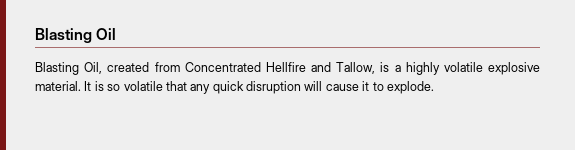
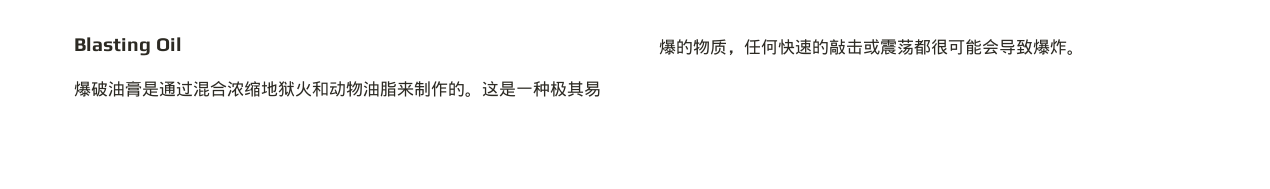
- Blasting Oil, created from Concentrated Hellfire and Tallow, is a highly volatile explosive material. It is so volatile that any quick disruption will cause it to explode.
+ 爆破油膏是通过混合浓缩地狱火和动物油脂来制作的。这是一种极其易爆的物质，任何快速的敲击或震荡都很可能会导致爆炸。

